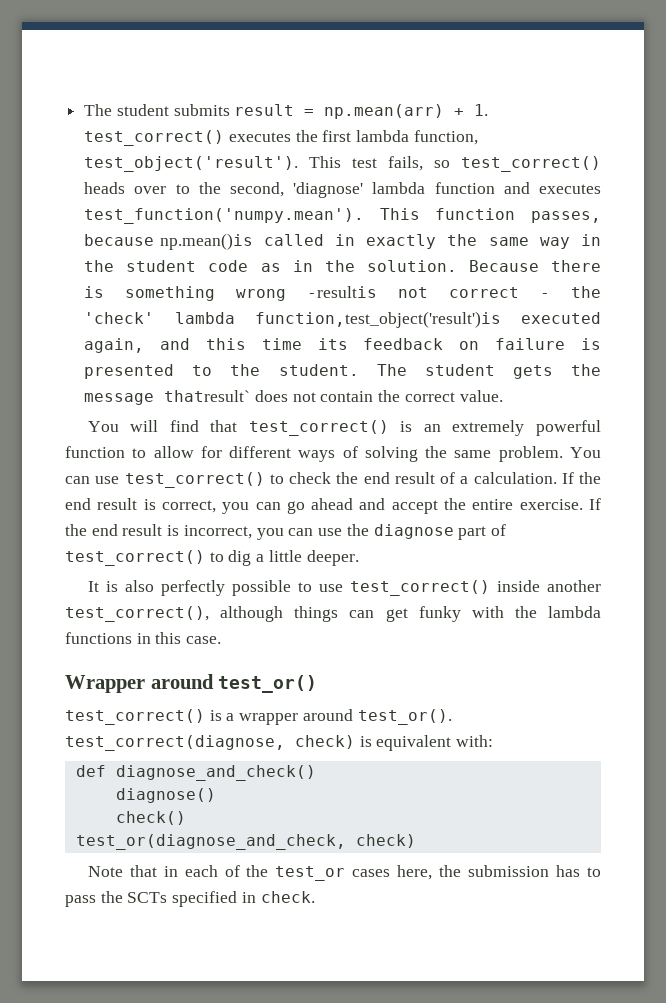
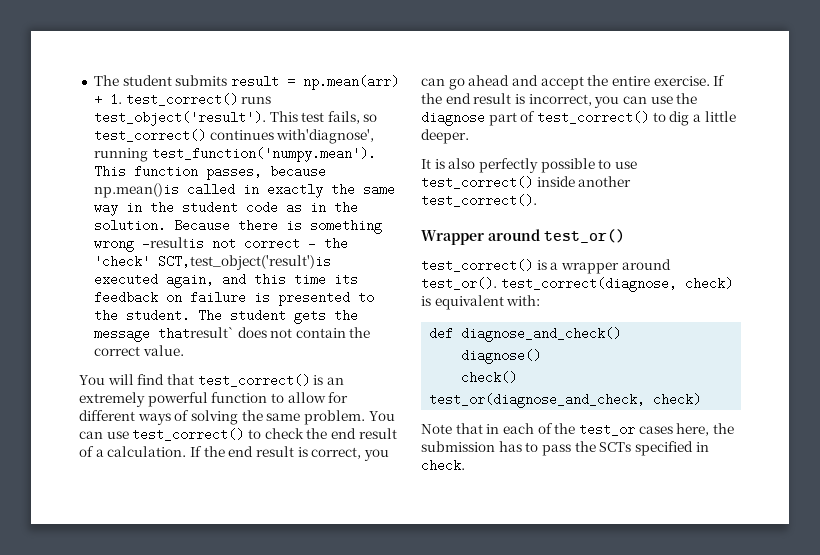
- The student submits result = np.mean(arr) + 1. test_correct() executes the first lambda function, test_object('result').
+ The student submits result = np.mean(arr) + 1. test_correct() runs test_object('result').
- This test fails, so test_correct() heads over to the second, 'diagnose' lambda function and executes test_function('numpy.mean'). This function passes, because np.mean()is called in exactly the same way in the student code as in the solution.
+ This test fails, so test_correct() continues with'diagnose', running test_function('numpy.mean'). This function passes, because np.mean()is called in exactly the same way in the student code as in the solution.
- Because there is something wrong -resultis not correct - the 'check' lambda function,test_object('result')is executed again, and this time its feedback on failure is presented to the student.
+ Because there is something wrong -resultis not correct - the 'check' SCT,test_object('result')is executed again, and this time its feedback on failure is presented to the student.
- It is also perfectly possible to use test_correct() inside another test_correct(), although things can get funky with the lambda functions in this case.
+ It is also perfectly possible to use test_correct() inside another test_correct().

